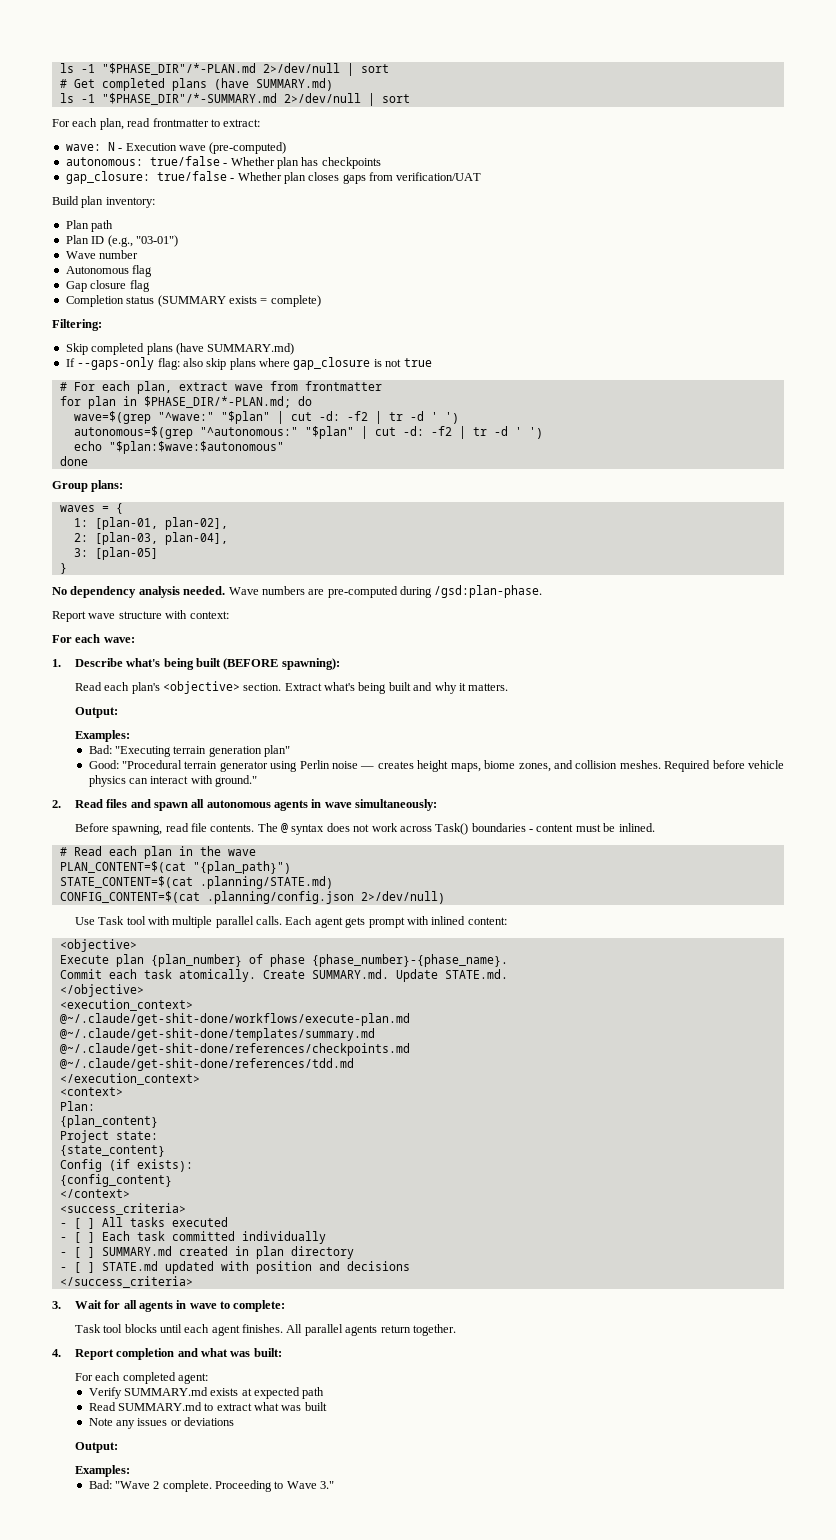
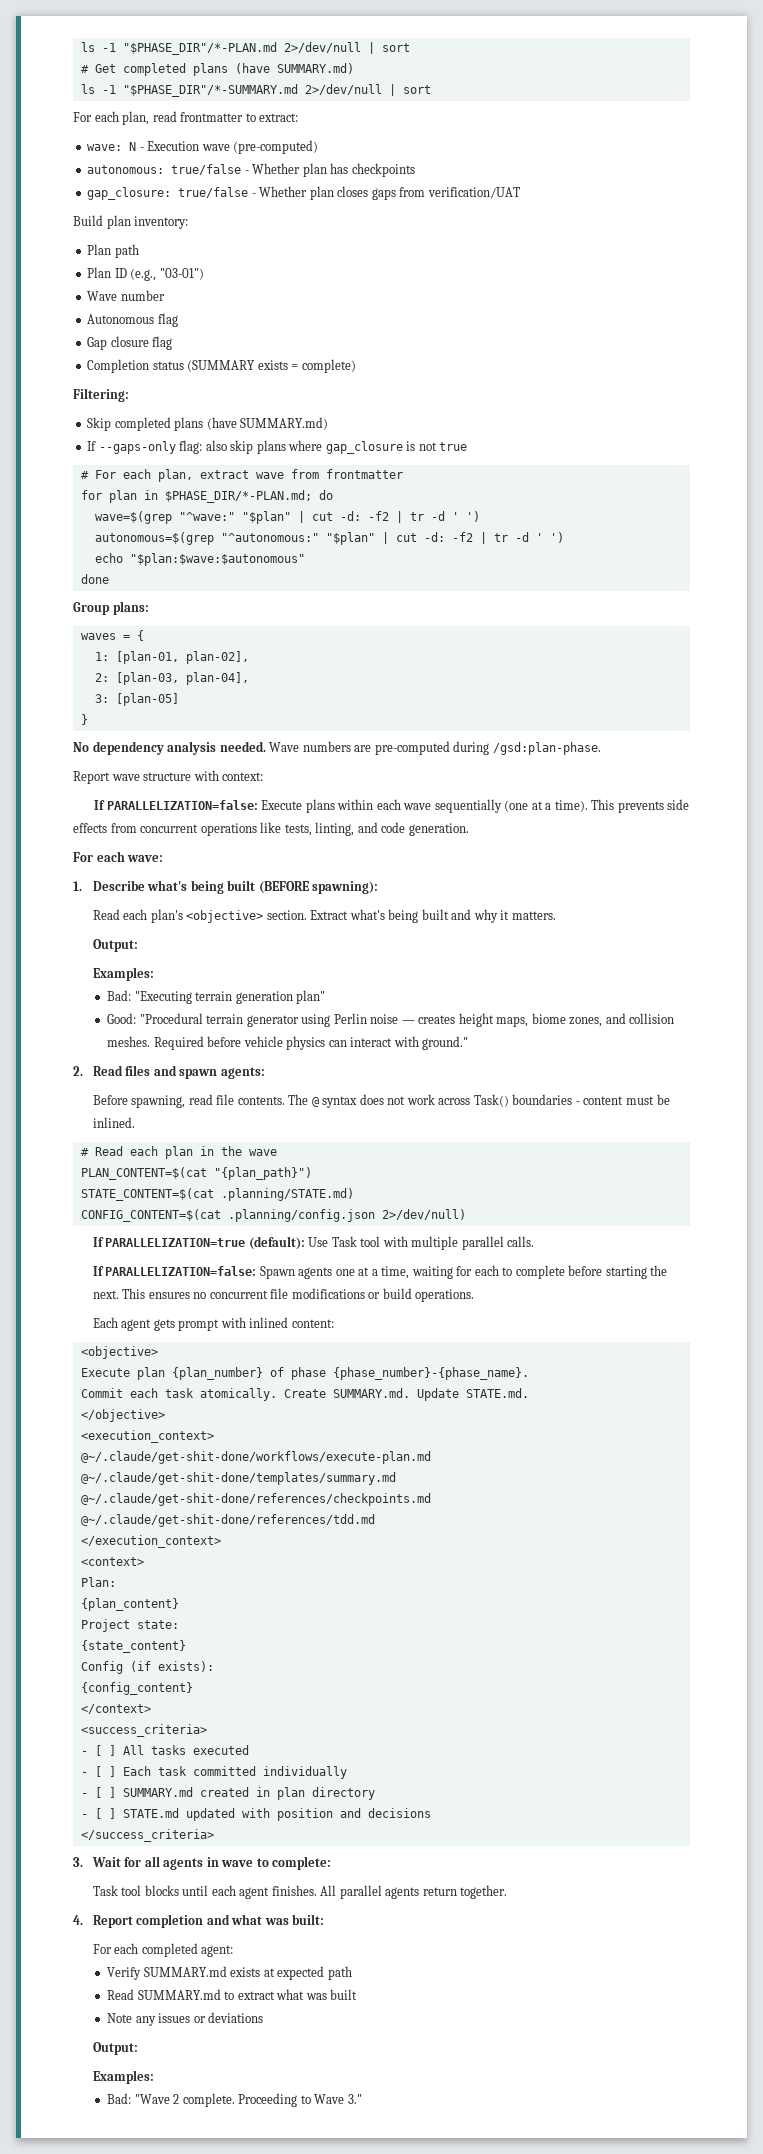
+ If PARALLELIZATION=false: Execute plans within each wave sequentially (one at a time). This prevents side effects from concurrent operations like tests, linting, and code generation.
- 2. Read files and spawn all autonomous agents in wave simultaneously:
+ 2. Read files and spawn agents:
- Use Task tool with multiple parallel calls. Each agent gets prompt with inlined content:
+ If PARALLELIZATION=true (default): Use Task tool with multiple parallel calls.
+ If PARALLELIZATION=false: Spawn agents one at a time, waiting for each to complete before starting the next. This ensures no concurrent file modifications or build operations.
+ Each agent gets prompt with inlined content:

